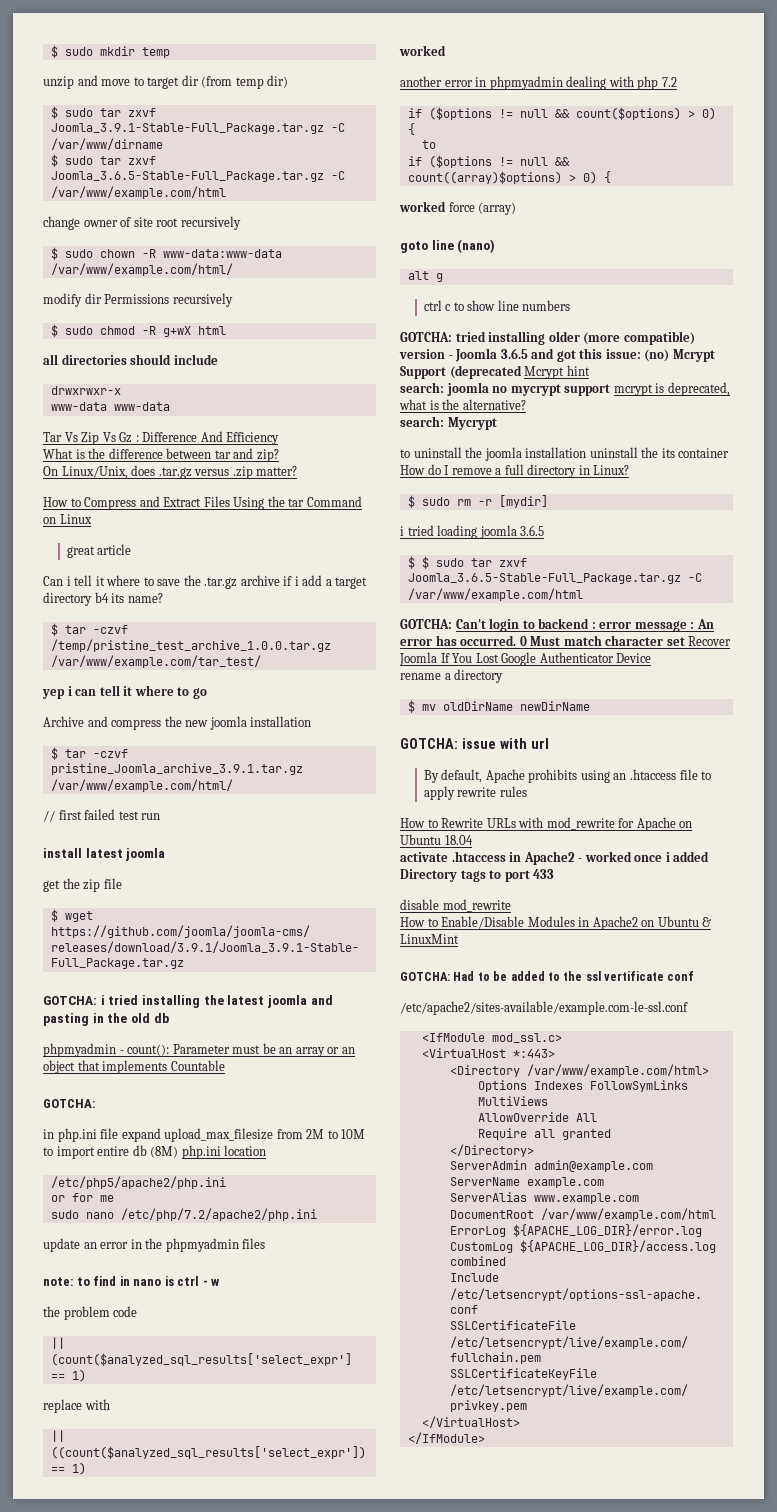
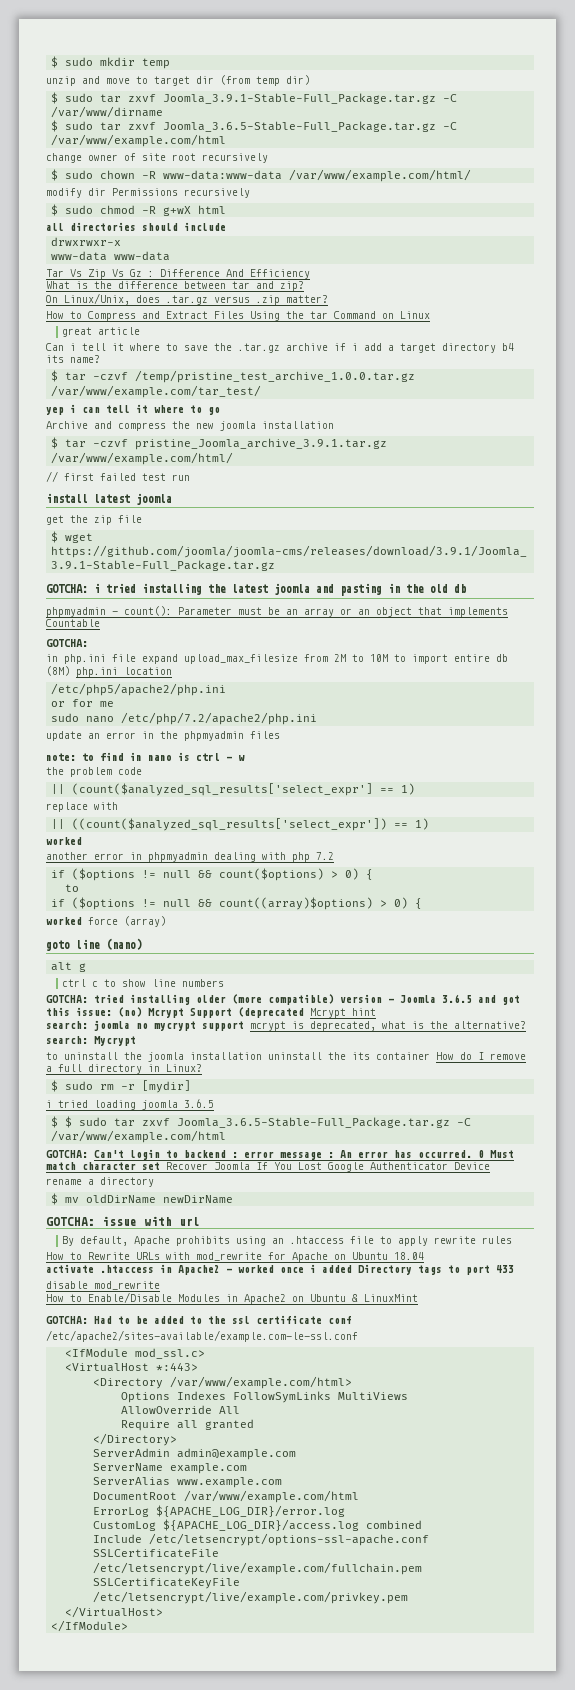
- GOTCHA: Had to be added to the ssl vertificate conf
+ GOTCHA: Had to be added to the ssl certificate conf

